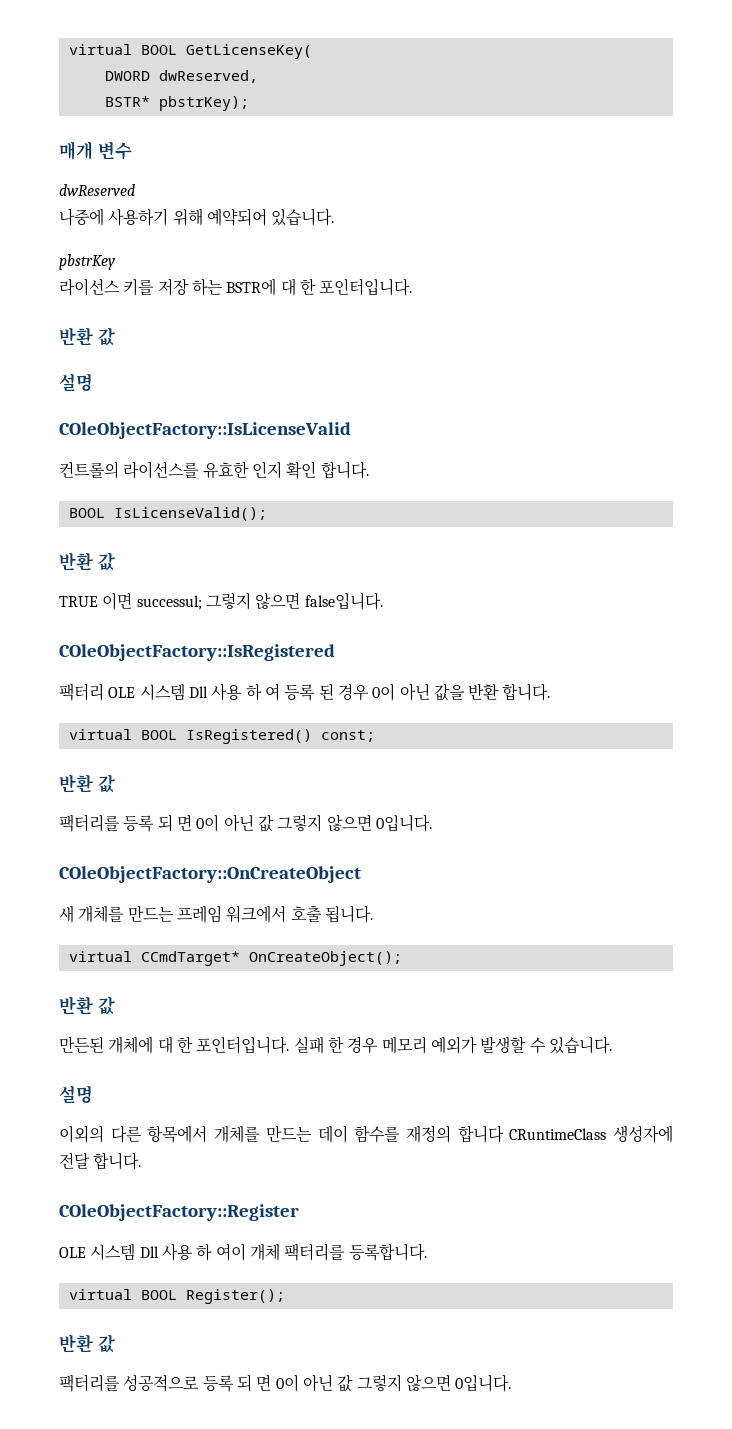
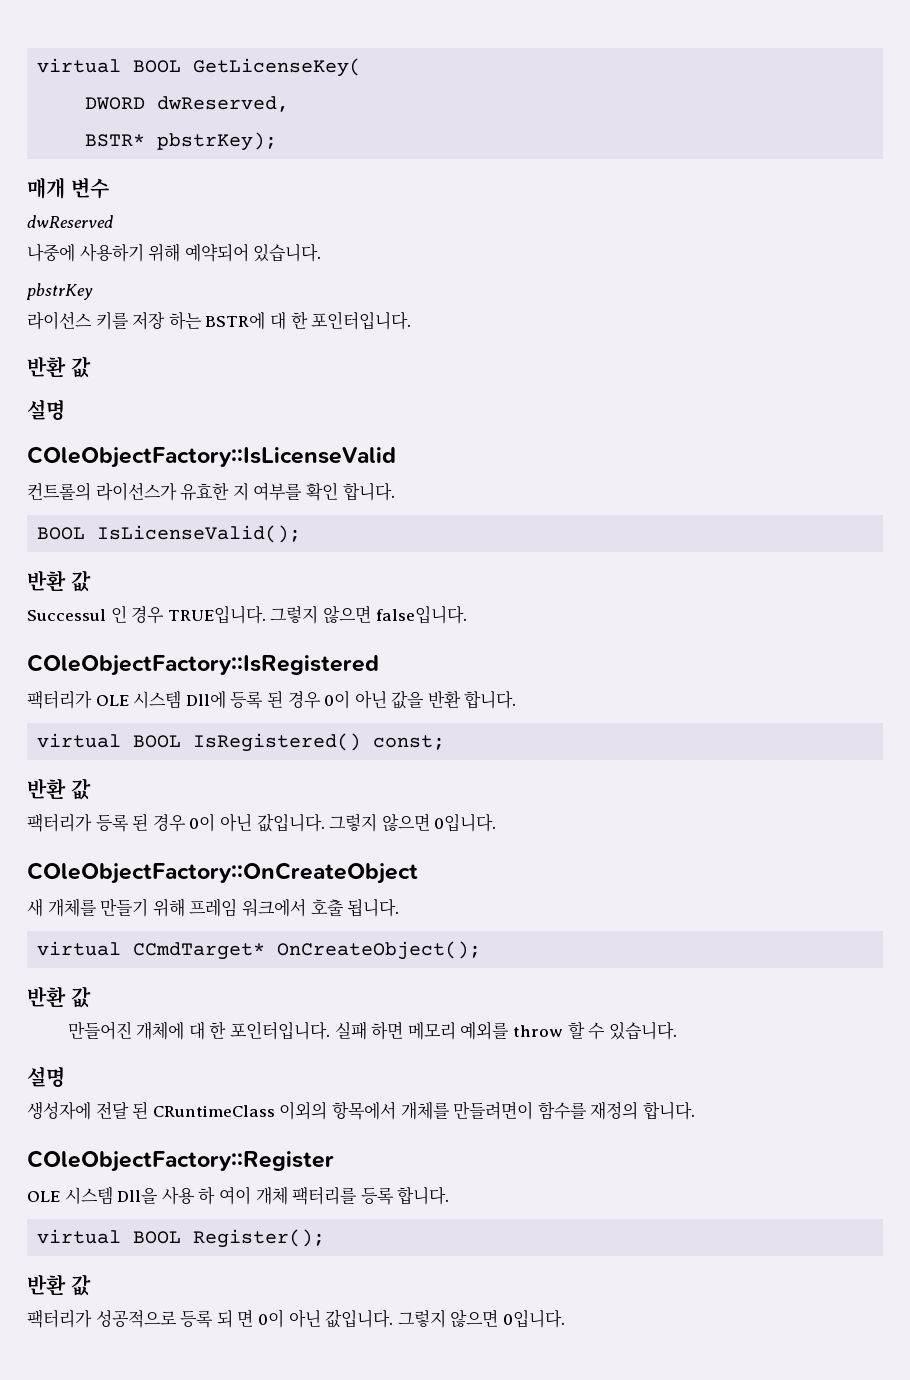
- 컨트롤의 라이선스를 유효한 인지 확인 합니다.
+ 컨트롤의 라이선스가 유효한 지 여부를 확인 합니다.
- TRUE 이면 successul; 그렇지 않으면 false입니다.
+ Successul 인 경우 TRUE입니다. 그렇지 않으면 false입니다.
- 팩터리 OLE 시스템 Dll 사용 하 여 등록 된 경우 0이 아닌 값을 반환 합니다.
+ 팩터리가 OLE 시스템 Dll에 등록 된 경우 0이 아닌 값을 반환 합니다.
- 팩터리를 등록 되 면 0이 아닌 값 그렇지 않으면 0입니다.
+ 팩터리가 등록 된 경우 0이 아닌 값입니다. 그렇지 않으면 0입니다.
- 새 개체를 만드는 프레임 워크에서 호출 됩니다.
+ 새 개체를 만들기 위해 프레임 워크에서 호출 됩니다.
- 만든된 개체에 대 한 포인터입니다.
+ 만들어진 개체에 대 한 포인터입니다.
- 실패 한 경우 메모리 예외가 발생할 수 있습니다.
+ 실패 하면 메모리 예외를 throw 할 수 있습니다.
  설명
- 이외의 다른 항목에서 개체를 만드는 데이 함수를 재정의 합니다 CRuntimeClass 생성자에 전달 합니다.
+ 생성자에 전달 된 CRuntimeClass 이외의 항목에서 개체를 만들려면이 함수를 재정의 합니다.
- OLE 시스템 Dll 사용 하 여이 개체 팩터리를 등록합니다.
+ OLE 시스템 Dll을 사용 하 여이 개체 팩터리를 등록 합니다.
- 팩터리를 성공적으로 등록 되 면 0이 아닌 값 그렇지 않으면 0입니다.
+ 팩터리가 성공적으로 등록 되 면 0이 아닌 값입니다. 그렇지 않으면 0입니다.

